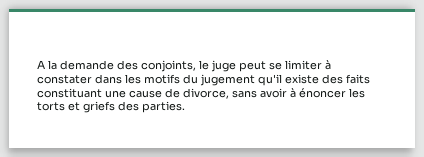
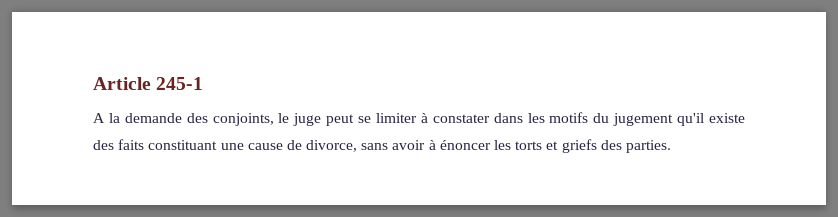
+ Article 245-1

